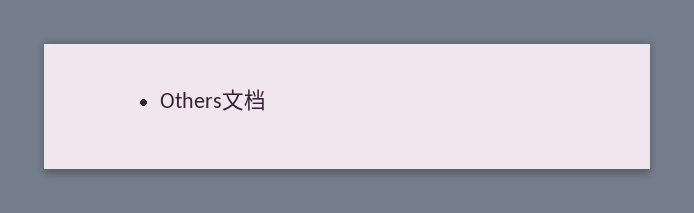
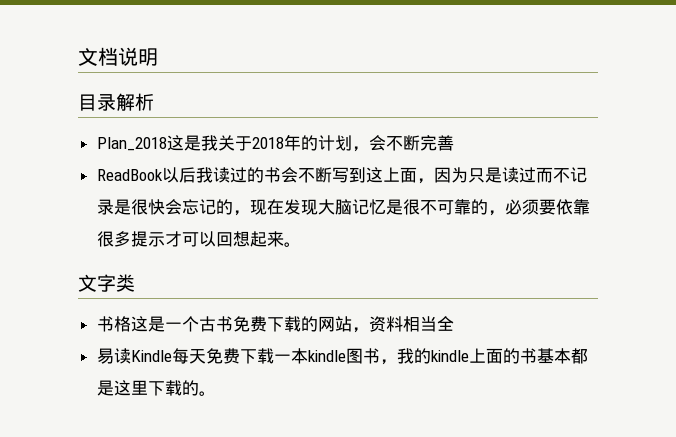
- Others文档
+ 文档说明
+ 目录解析
+ Plan_2018这是我关于2018年的计划，会不断完善
+ ReadBook以后我读过的书会不断写到这上面，因为只是读过而不记录是很快会忘记的，现在发现大脑记忆是很不可靠的，必须要依靠很多提示才可以回想起来。
+ 文字类
+ 书格这是一个古书免费下载的网站，资料相当全
+ 易读Kindle每天免费下载一本kindle图书，我的kindle上面的书基本都是这里下载的。

